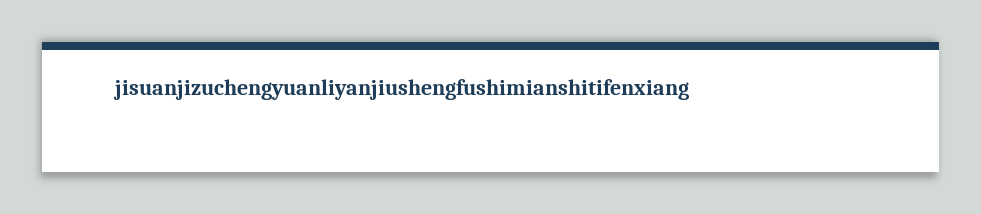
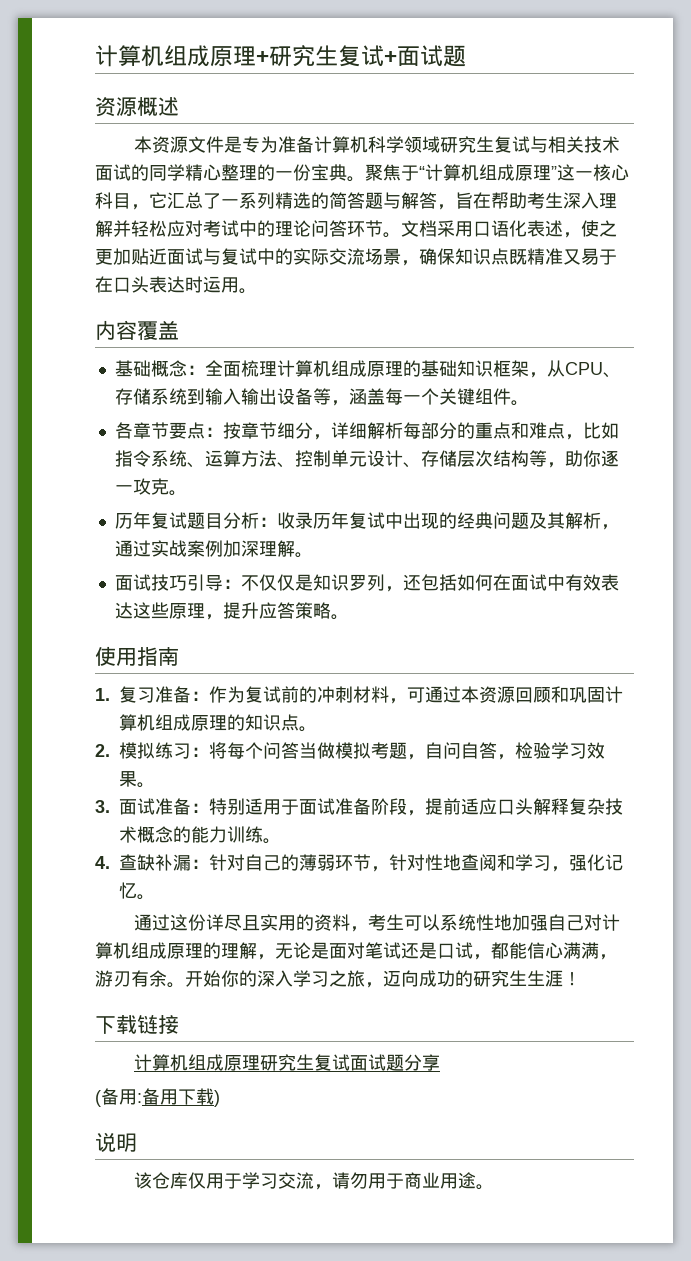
- jisuanjizuchengyuanliyanjiushengfushimianshitifenxiang
+ 计算机组成原理+研究生复试+面试题
+ 资源概述
+ 本资源文件是专为准备计算机科学领域研究生复试与相关技术面试的同学精心整理的一份宝典。聚焦于“计算机组成原理”这一核心科目，它汇总了一系列精选的简答题与解答，旨在帮助考生深入理解并轻松应对考试中的理论问答环节。文档采用口语化表述，使之更加贴近面试与复试中的实际交流场景，确保知识点既精准又易于在口头表达时运用。
+ 内容覆盖
+ 基础概念：全面梳理计算机组成原理的基础知识框架，从CPU、存储系统到输入输出设备等，涵盖每一个关键组件。
+ 各章节要点：按章节细分，详细解析每部分的重点和难点，比如指令系统、运算方法、控制单元设计、存储层次结构等，助你逐一攻克。
+ 历年复试题目分析：收录历年复试中出现的经典问题及其解析，通过实战案例加深理解。
+ 面试技巧引导：不仅仅是知识罗列，还包括如何在面试中有效表达这些原理，提升应答策略。
+ 使用指南
+ 1.复习准备：作为复试前的冲刺材料，可通过本资源回顾和巩固计算机组成原理的知识点。
+ 2.模拟练习：将每个问答当做模拟考题，自问自答，检验学习效果。
+ 3.面试准备：特别适用于面试准备阶段，提前适应口头解释复杂技术概念的能力训练。
+ 4.查缺补漏：针对自己的薄弱环节，针对性地查阅和学习，强化记忆。
+ 通过这份详尽且实用的资料，考生可以系统性地加强自己对计算机组成原理的理解，无论是面对笔试还是口试，都能信心满满，游刃有余。开始你的深入学习之旅，迈向成功的研究生生涯！
+ 下载链接
+ 计算机组成原理研究生复试面试题分享
+ (备用:备用下载)
+ 说明
+ 该仓库仅用于学习交流，请勿用于商业用途。

